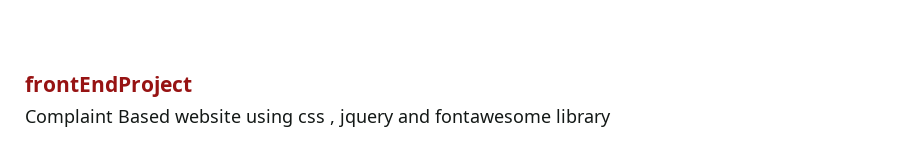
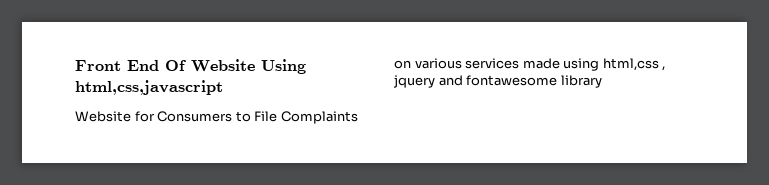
- frontEndProject
- Complaint Based website using css , jquery and fontawesome library
+ Front End Of Website Using html,css,javascript
+ Website for Consumers to File Complaints on various services made using html,css , jquery and fontawesome library

